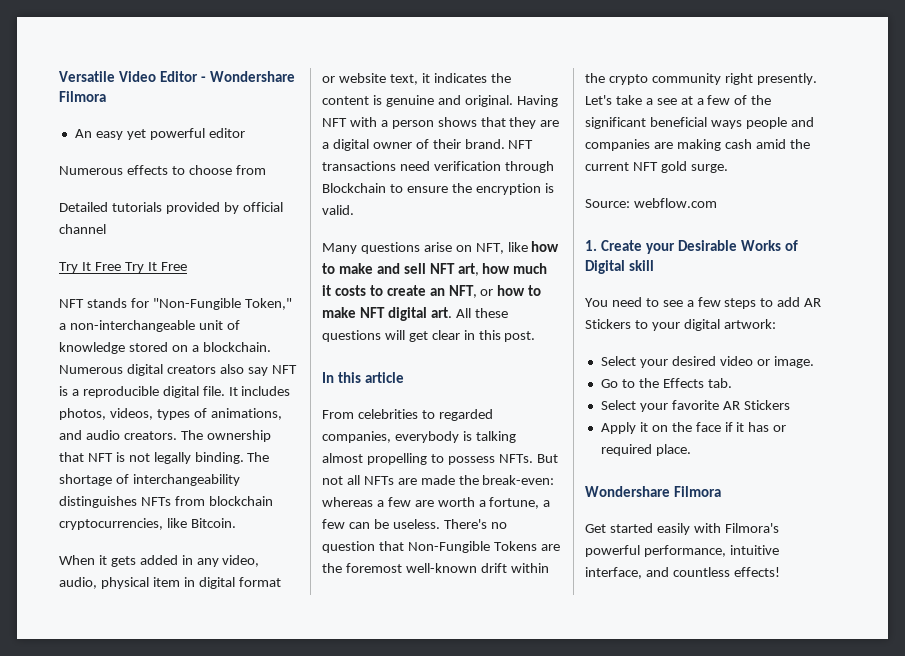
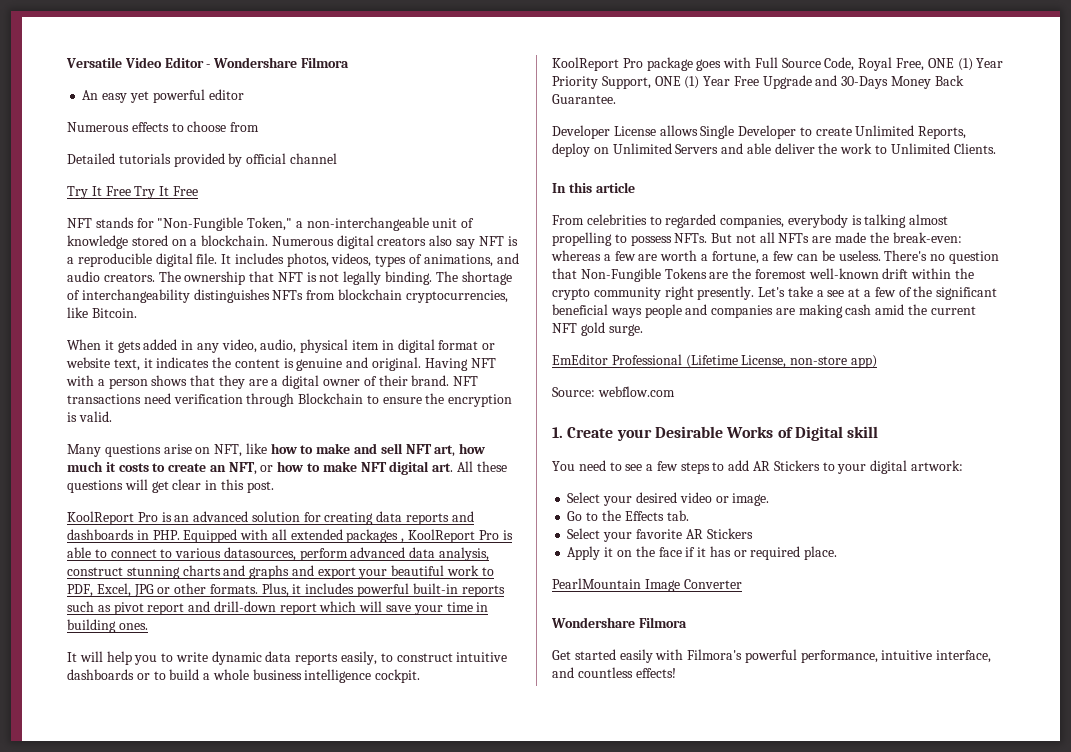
+ KoolReport Pro is an advanced solution for creating data reports and dashboards in PHP. Equipped with all extended packages , KoolReport Pro is able to connect to various datasources, perform advanced data analysis, construct stunning charts and graphs and export your beautiful work to PDF, Excel, JPG or other formats. Plus, it includes powerful built-in reports such as pivot report and drill-down report which will save your time in building ones.
+ It will help you to write dynamic data reports easily, to construct intuitive dashboards or to build a whole business intelligence cockpit.
+ KoolReport Pro package goes with Full Source Code, Royal Free, ONE (1) Year Priority Support, ONE (1) Year Free Upgrade and 30-Days Money Back Guarantee.
+ Developer License allows Single Developer to create Unlimited Reports, deploy on Unlimited Servers and able deliver the work to Unlimited Clients.
+ EmEditor Professional (Lifetime License, non-store app)
+ PearlMountain Image Converter

